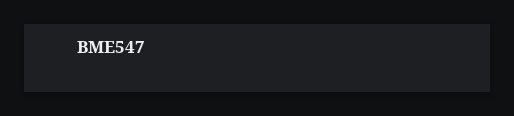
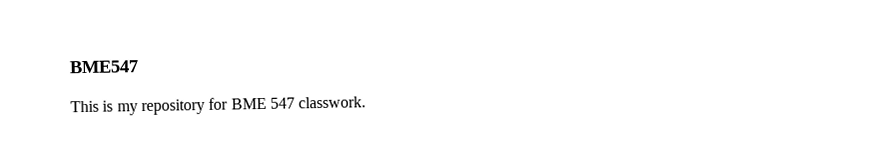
+ This is my repository for BME 547 classwork.

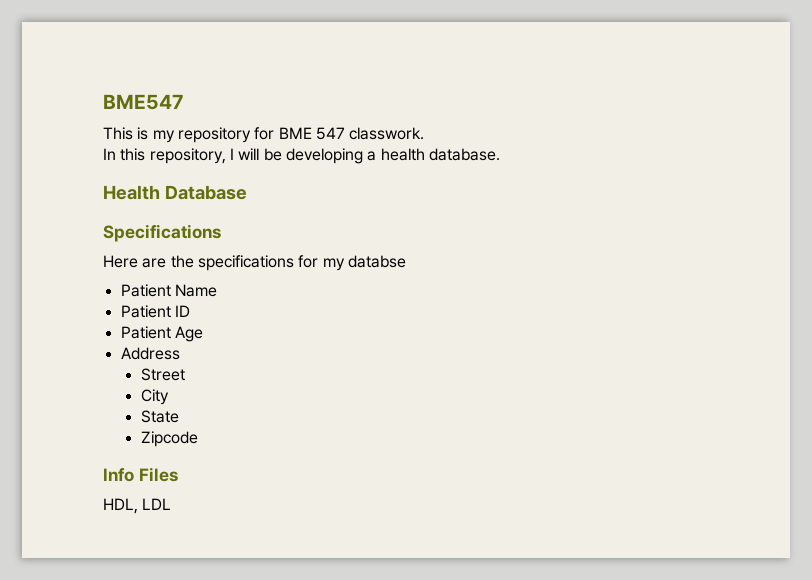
+ In this repository, I will be developing a health database.
+ Health Database
+ Specifications
+ Here are the specifications for my databse
+ Patient Name
+ Patient ID
+ Patient Age
+ Address
+ Street
+ City
+ State
+ Zipcode
+ Info Files
+ HDL, LDL

